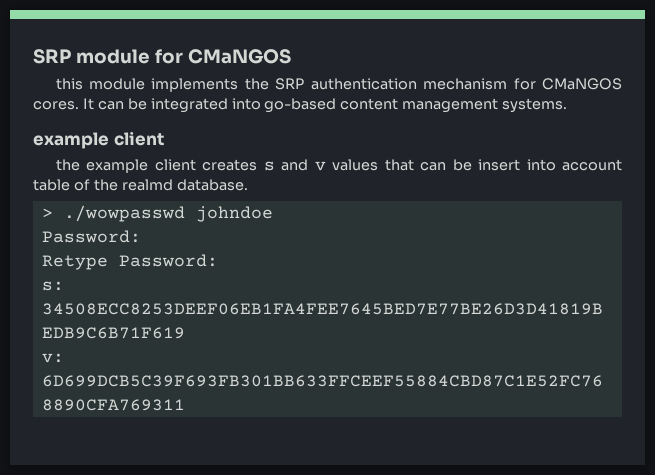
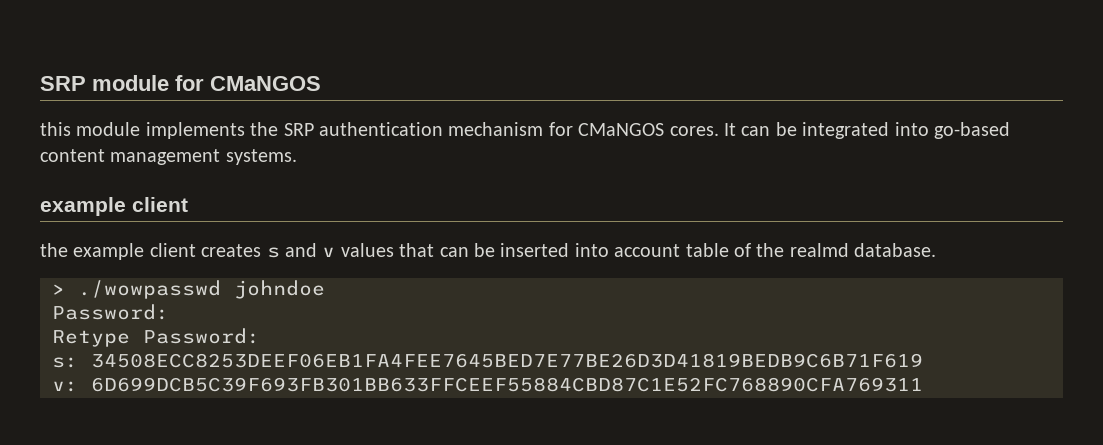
- the example client creates s and v values that can be insert into account table of the realmd database.
+ the example client creates s and v values that can be inserted into account table of the realmd database.

